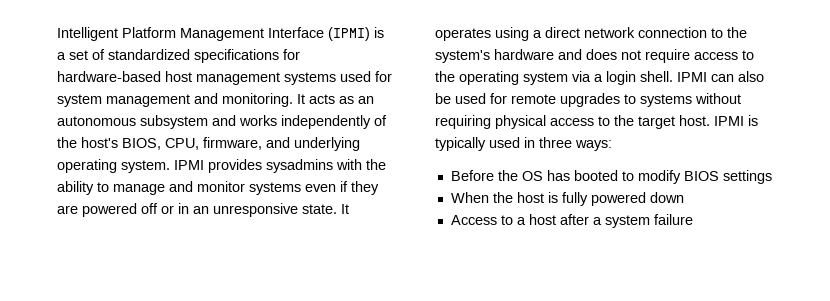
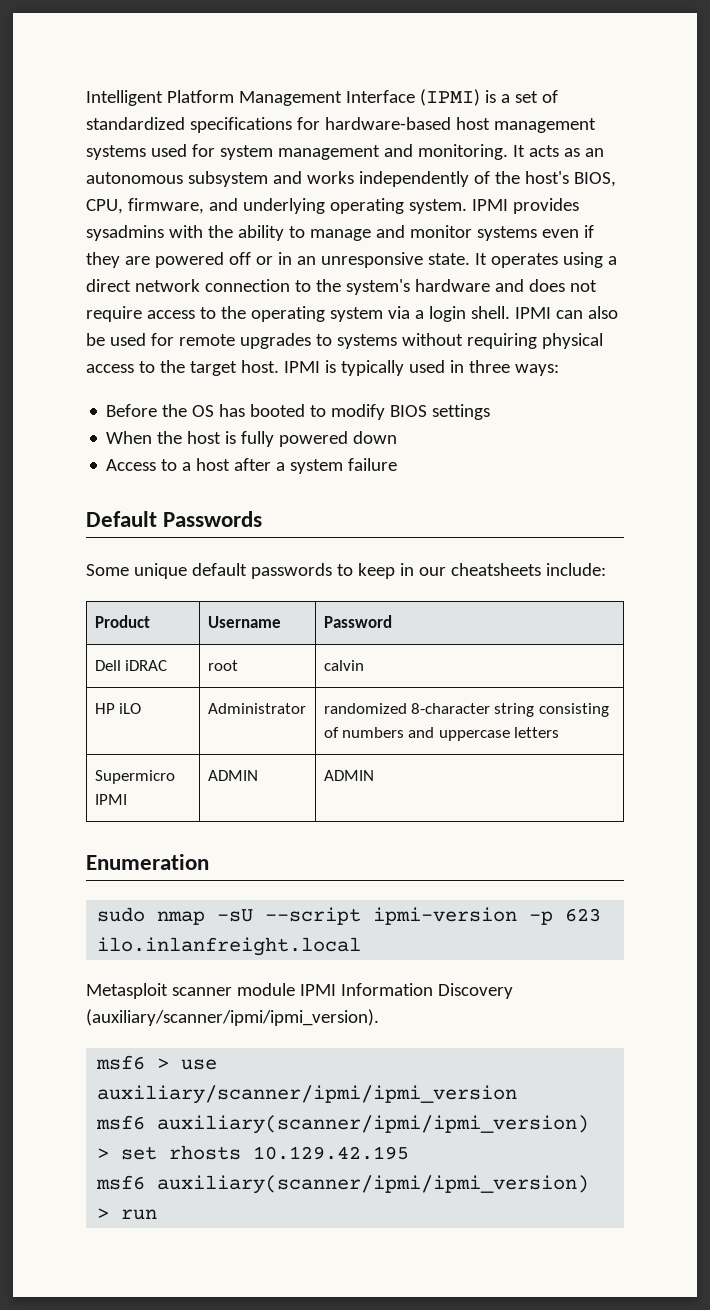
+ Default Passwords
+ Some unique default passwords to keep in our cheatsheets include:
+ Product | Username | Password
+ Dell iDRAC | root | calvin
+ HP iLO | Administrator | randomized 8-character string consisting of numbers and uppercase letters
+ Supermicro IPMI | ADMIN | ADMIN
+ Enumeration
+ sudo nmap -sU --script ipmi-version -p 623 ilo.inlanfreight.local
+ Metasploit scanner module IPMI Information Discovery (auxiliary/scanner/ipmi/ipmi_version).
+ msf6 > use auxiliary/scanner/ipmi/ipmi_version
+ msf6 auxiliary(scanner/ipmi/ipmi_version) > set rhosts 10.129.42.195
+ msf6 auxiliary(scanner/ipmi/ipmi_version) > run

